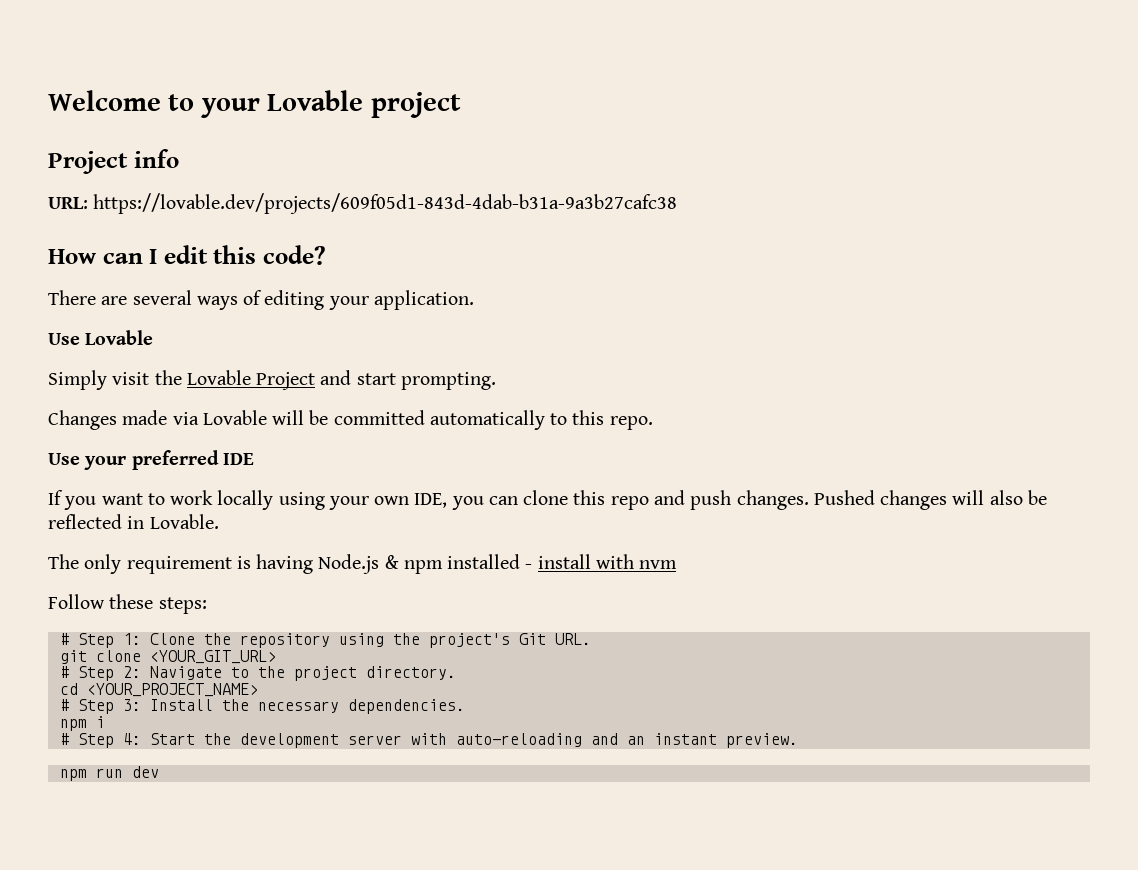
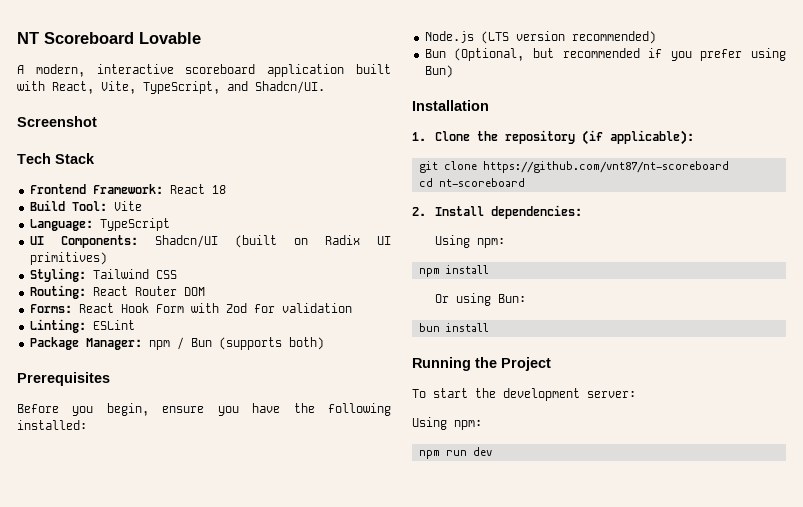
- Welcome to your Lovable project
- Project info
- URL: https://lovable.dev/projects/609f05d1-843d-4dab-b31a-9a3b27cafc38
- How can I edit this code?
- There are several ways of editing your application.
- Use Lovable
- Simply visit the Lovable Project and start prompting.
- Changes made via Lovable will be committed automatically to this repo.
- Use your preferred IDE
- If you want to work locally using your own IDE, you can clone this repo and push changes. Pushed changes will also be reflected in Lovable.
- The only requirement is having Node.js & npm installed - install with nvm
- Follow these steps:
- # Step 1: Clone the repository using the project's Git URL.
- git clone <YOUR_GIT_URL>
- # Step 2: Navigate to the project directory.
- cd <YOUR_PROJECT_NAME>
- # Step 3: Install the necessary dependencies.
- npm i
- # Step 4: Start the development server with auto-reloading and an instant preview.
+ NT Scoreboard Lovable
+ A modern, interactive scoreboard application built with React, Vite, TypeScript, and Shadcn/UI.
+ Screenshot
+ Tech Stack
+ Frontend Framework: React 18
+ Build Tool: Vite
+ Language: TypeScript
+ UI Components: Shadcn/UI (built on Radix UI primitives)
+ Styling: Tailwind CSS
+ Routing: React Router DOM
+ Forms: React Hook Form with Zod for validation
+ Linting: ESLint
+ Package Manager: npm / Bun (supports both)
+ Prerequisites
+ Before you begin, ensure you have the following installed:
+ Node.js (LTS version recommended)
+ Bun (Optional, but recommended if you prefer using Bun)
+ Installation
+ 1. Clone the repository (if applicable):
+ git clone https://github.com/vnt87/nt-scoreboard
+ cd nt-scoreboard
+ 2. Install dependencies:
+ Using npm:
+ npm install
+ Or using Bun:
+ bun install
+ Running the Project
+ To start the development server:
+ Using npm:

